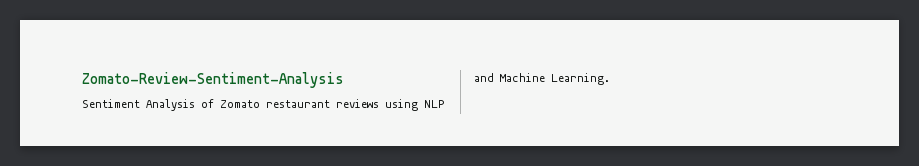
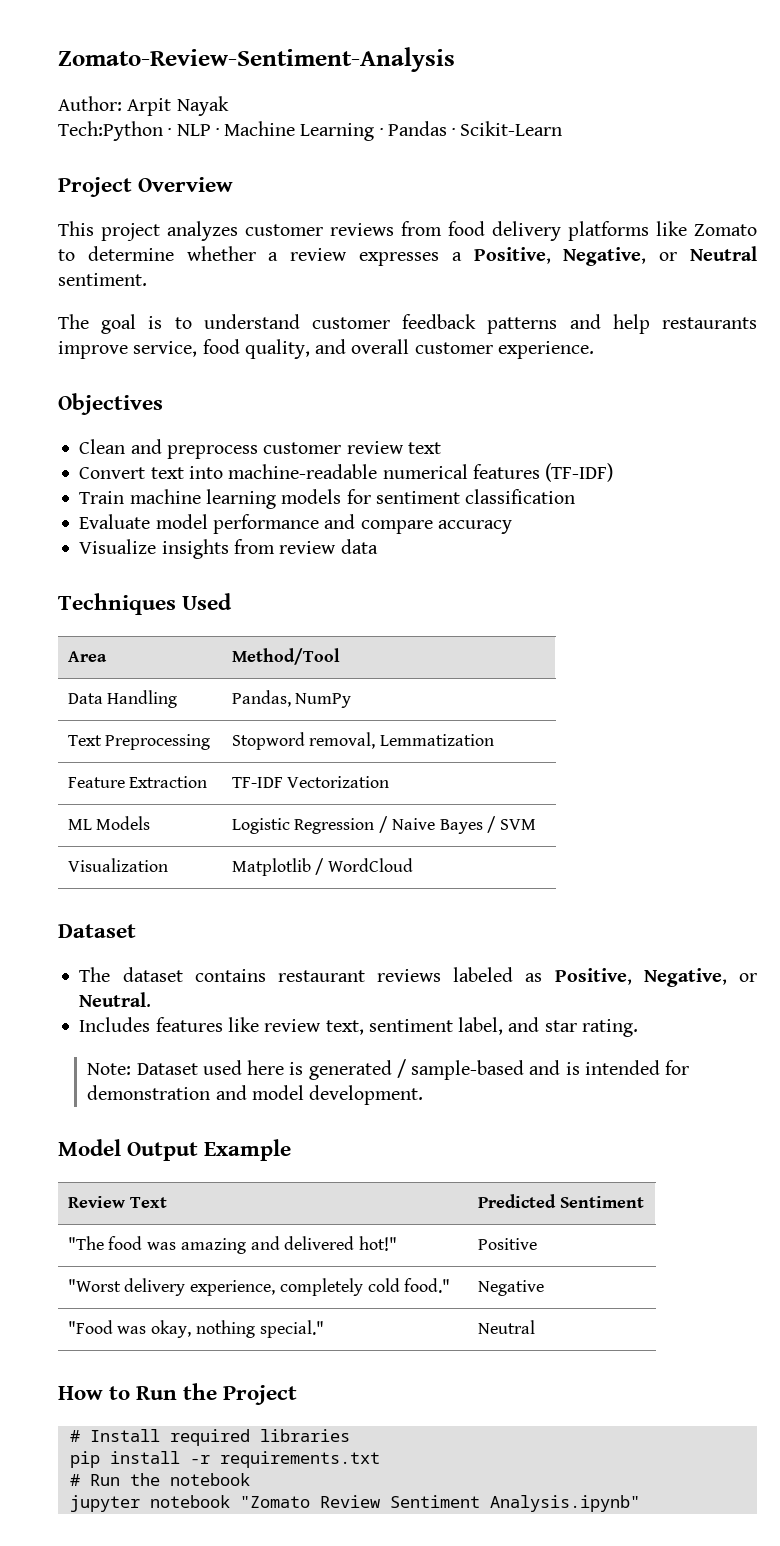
- Sentiment Analysis of Zomato restaurant reviews using NLP and Machine Learning.
+ Author: Arpit Nayak
+ Tech:Python · NLP · Machine Learning · Pandas · Scikit-Learn
+ Project Overview
+ This project analyzes customer reviews from food delivery platforms like Zomato to determine whether a review expresses a Positive, Negative, or Neutral sentiment.
+ The goal is to understand customer feedback patterns and help restaurants improve service, food quality, and overall customer experience.
+ Objectives
+ Clean and preprocess customer review text
+ Convert text into machine-readable numerical features (TF-IDF)
+ Train machine learning models for sentiment classification
+ Evaluate model performance and compare accuracy
+ Visualize insights from review data
+ Techniques Used
+ Area | Method/Tool
+ Data Handling | Pandas, NumPy
+ Text Preprocessing | Stopword removal, Lemmatization
+ Feature Extraction | TF-IDF Vectorization
+ ML Models | Logistic Regression / Naive Bayes / SVM
+ Visualization | Matplotlib / WordCloud
+ Dataset
+ The dataset contains restaurant reviews labeled as Positive, Negative, or Neutral.
+ Includes features like review text, sentiment label, and star rating.
+ Note: Dataset used here is generated / sample-based and is intended for demonstration and model development.
+ Model Output Example
+ Review Text | Predicted Sentiment
+ "The food was amazing and delivered hot!" | Positive
+ "Worst delivery experience, completely cold food." | Negative
+ "Food was okay, nothing special." | Neutral
+ How to Run the Project
+ # Install required libraries
+ pip install -r requirements.txt
+ # Run the notebook
+ jupyter notebook "Zomato Review Sentiment Analysis.ipynb"

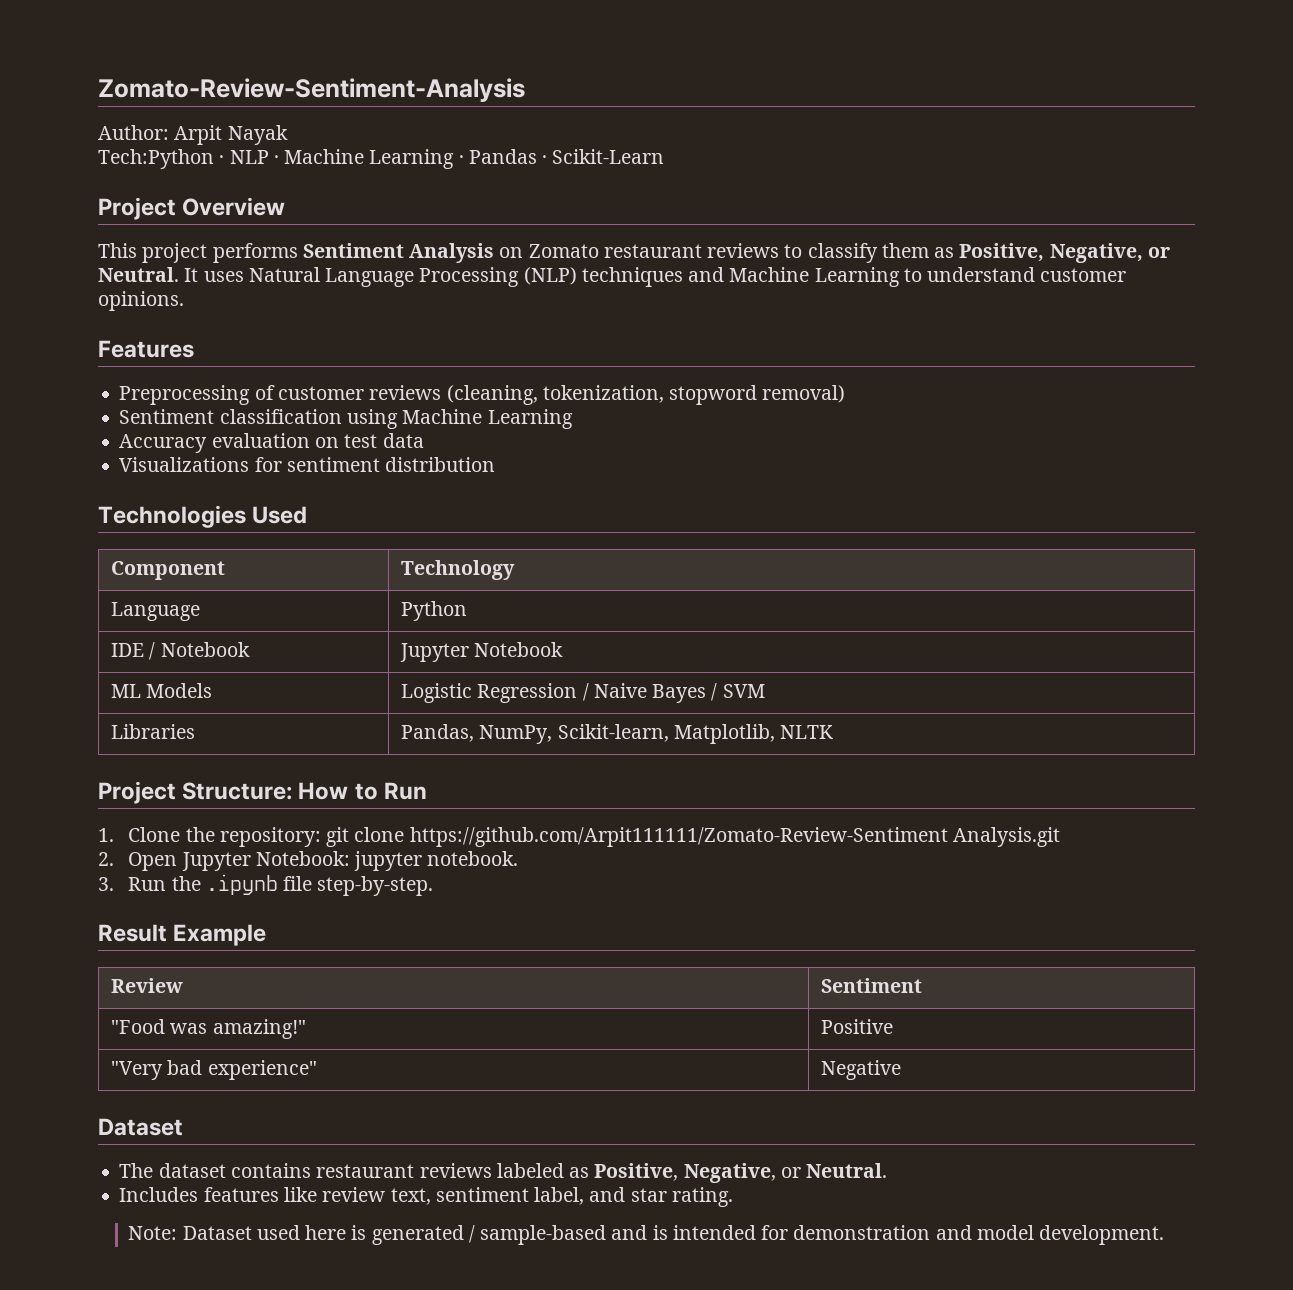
- This project analyzes customer reviews from food delivery platforms like Zomato to determine whether a review expresses a Positive, Negative, or Neutral sentiment.
- The goal is to understand customer feedback patterns and help restaurants improve service, food quality, and overall customer experience.
- Objectives
- Clean and preprocess customer review text
- Convert text into machine-readable numerical features (TF-IDF)
- Train machine learning models for sentiment classification
- Evaluate model performance and compare accuracy
- Visualize insights from review data
- Techniques Used
- Area | Method/Tool
- Data Handling | Pandas, NumPy
- Text Preprocessing | Stopword removal, Lemmatization
- Feature Extraction | TF-IDF Vectorization
+ This project performs Sentiment Analysis on Zomato restaurant reviews to classify them as Positive, Negative, or Neutral. It uses Natural Language Processing (NLP) techniques and Machine Learning to understand customer opinions.
+ Features
+ Preprocessing of customer reviews (cleaning, tokenization, stopword removal)
+ Sentiment classification using Machine Learning
+ Accuracy evaluation on test data
+ Visualizations for sentiment distribution
+ Technologies Used
+ Component | Technology
+ Language | Python
+ IDE / Notebook | Jupyter Notebook
- Visualization | Matplotlib / WordCloud
+ Libraries | Pandas, NumPy, Scikit-learn, Matplotlib, NLTK
+ Project Structure: How to Run
+ 1. Clone the repository: git clone https://github.com/Arpit111111/Zomato-Review-Sentiment Analysis.git
+ 2. Open Jupyter Notebook: jupyter notebook.
+ 3. Run the .ipynb file step-by-step.
+ Result Example
+ Review | Sentiment
+ "Food was amazing!" | Positive
+ "Very bad experience" | Negative
- Model Output Example
- Review Text | Predicted Sentiment
- "The food was amazing and delivered hot!" | Positive
- "Worst delivery experience, completely cold food." | Negative
- "Food was okay, nothing special." | Neutral
- How to Run the Project
- # Install required libraries
- pip install -r requirements.txt
- # Run the notebook
- jupyter notebook "Zomato Review Sentiment Analysis.ipynb"

